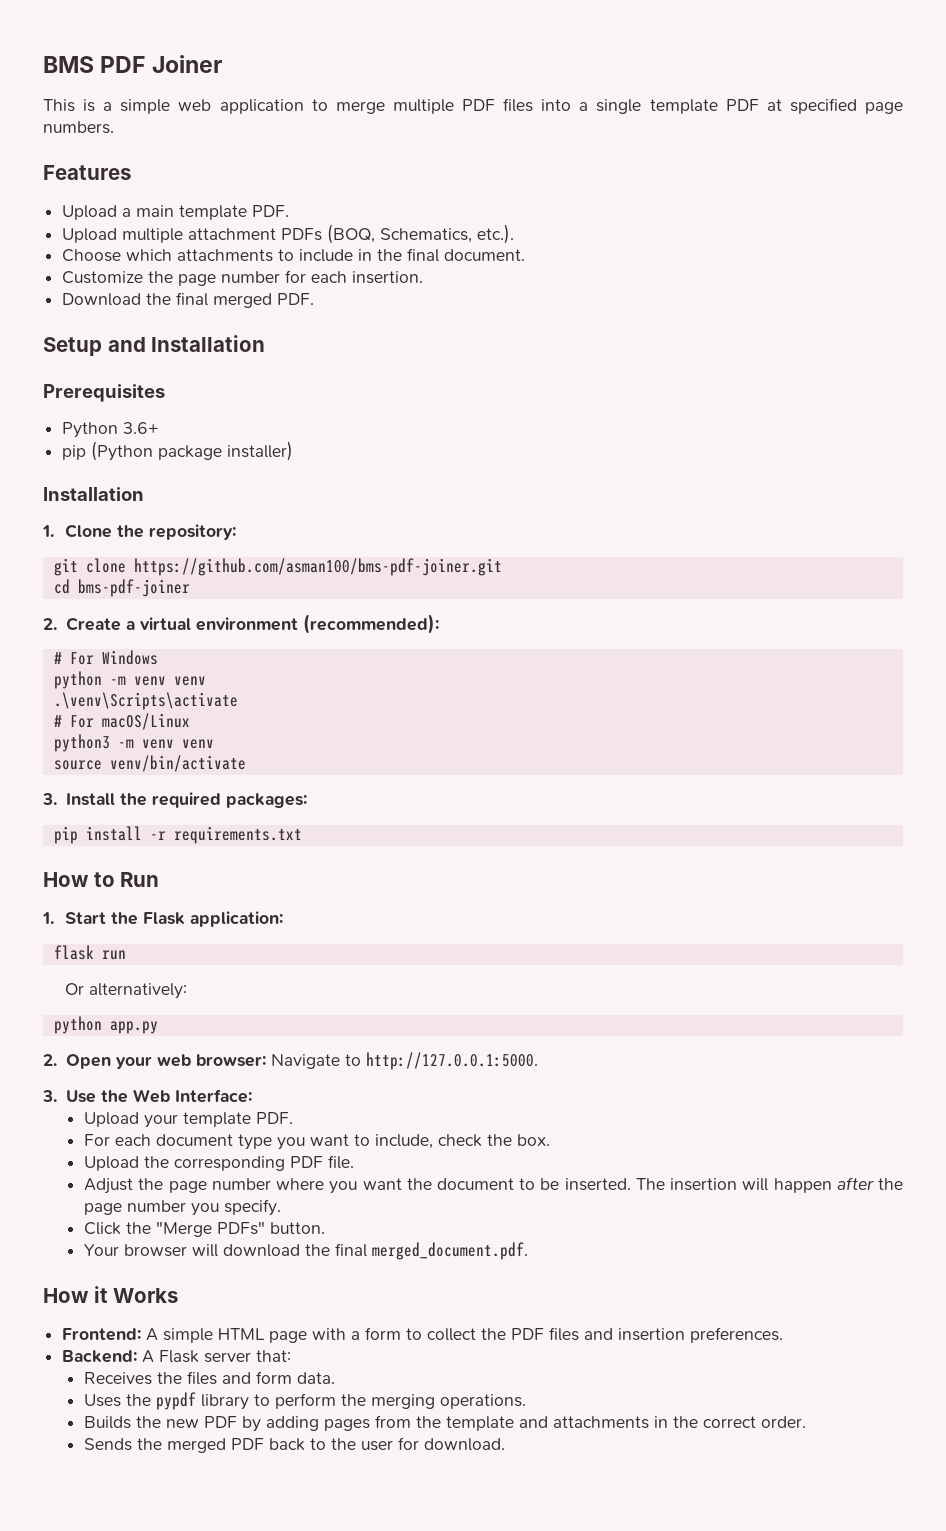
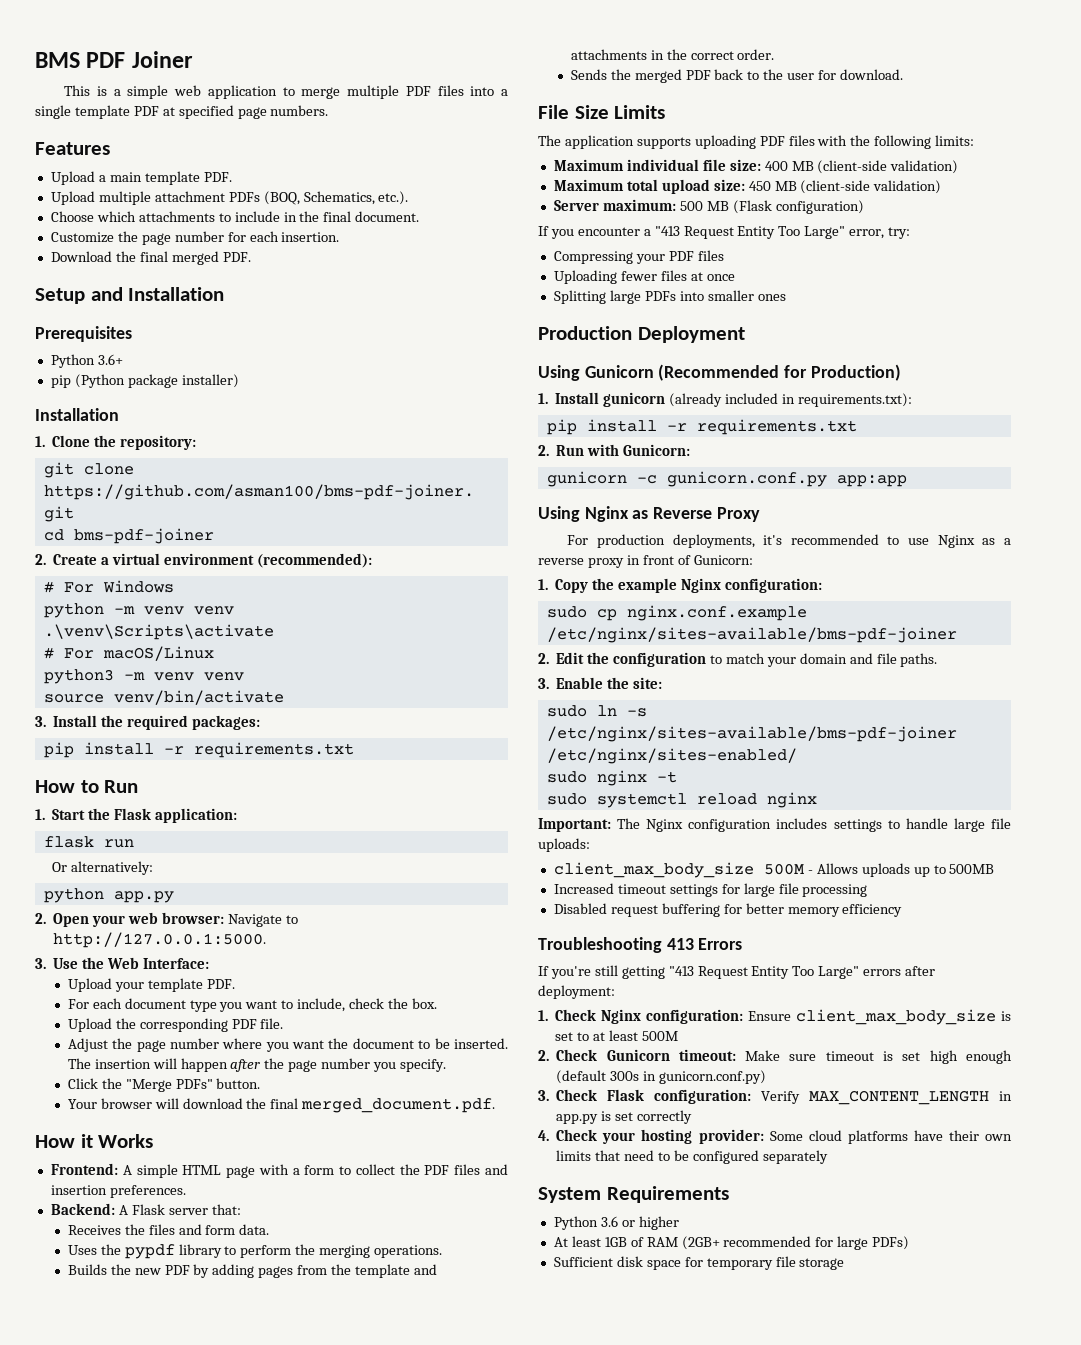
+ File Size Limits
+ The application supports uploading PDF files with the following limits:
+ Maximum individual file size: 400 MB (client-side validation)
+ Maximum total upload size: 450 MB (client-side validation)
+ Server maximum: 500 MB (Flask configuration)
+ If you encounter a "413 Request Entity Too Large" error, try:
+ Compressing your PDF files
+ Uploading fewer files at once
+ Splitting large PDFs into smaller ones
+ Production Deployment
+ Using Gunicorn (Recommended for Production)
+ 1. Install gunicorn (already included in requirements.txt):
+ pip install -r requirements.txt
+ 2. Run with Gunicorn:
+ gunicorn -c gunicorn.conf.py app:app
+ Using Nginx as Reverse Proxy
+ For production deployments, it's recommended to use Nginx as a reverse proxy in front of Gunicorn:
+ 1. Copy the example Nginx configuration:
+ sudo cp nginx.conf.example /etc/nginx/sites-available/bms-pdf-joiner
+ 2. Edit the configuration to match your domain and file paths.
+ 3. Enable the site:
+ sudo ln -s /etc/nginx/sites-available/bms-pdf-joiner /etc/nginx/sites-enabled/
+ sudo nginx -t
+ sudo systemctl reload nginx
+ Important: The Nginx configuration includes settings to handle large file uploads:
+ client_max_body_size 500M - Allows uploads up to 500MB
+ Increased timeout settings for large file processing
+ Disabled request buffering for better memory efficiency
+ Troubleshooting 413 Errors
+ If you're still getting "413 Request Entity Too Large" errors after deployment:
+ 1. Check Nginx configuration: Ensure client_max_body_size is set to at least 500M
+ 2. Check Gunicorn timeout: Make sure timeout is set high enough (default 300s in gunicorn.conf.py)
+ 3. Check Flask configuration: Verify MAX_CONTENT_LENGTH in app.py is set correctly
+ 4. Check your hosting provider: Some cloud platforms have their own limits that need to be configured separately
+ System Requirements
+ Python 3.6 or higher
+ At least 1GB of RAM (2GB+ recommended for large PDFs)
+ Sufficient disk space for temporary file storage

